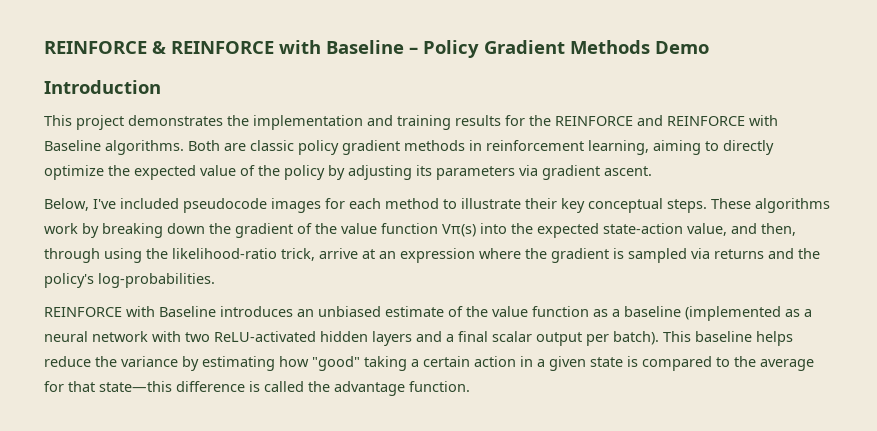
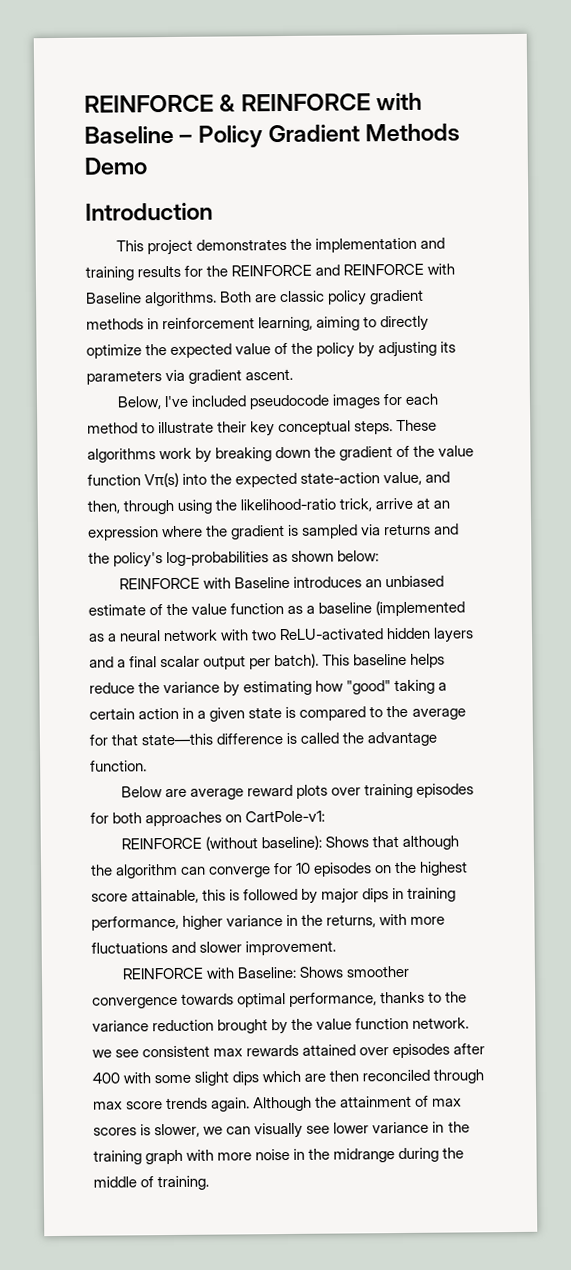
- These algorithms work by breaking down the gradient of the value function Vπ(s) into the expected state-action value, and then, through using the likelihood-ratio trick, arrive at an expression where the gradient is sampled via returns and the policy's log-probabilities.
+ These algorithms work by breaking down the gradient of the value function Vπ(s) into the expected state-action value, and then, through using the likelihood-ratio trick, arrive at an expression where the gradient is sampled via returns and the policy's log-probabilities as shown below:
+ Below are average reward plots over training episodes for both approaches on CartPole-v1:
+ REINFORCE (without baseline): Shows that although the algorithm can converge for 10 episodes on the highest score attainable, this is followed by major dips in training performance, higher variance in the returns, with more fluctuations and slower improvement.
+ REINFORCE with Baseline: Shows smoother convergence towards optimal performance, thanks to the variance reduction brought by the value function network. we see consistent max rewards attained over episodes after 400 with some slight dips which are then reconciled through max score trends again. Although the attainment of max scores is slower, we can visually see lower variance in the training graph with more noise in the midrange during the middle of training.

